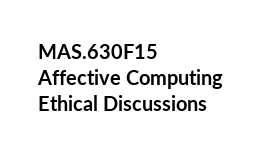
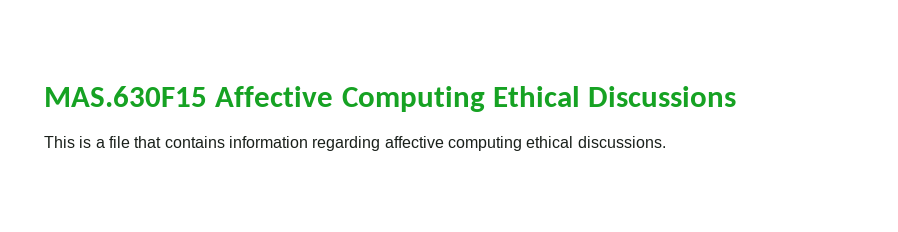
+ This is a file that contains information regarding affective computing ethical discussions.

